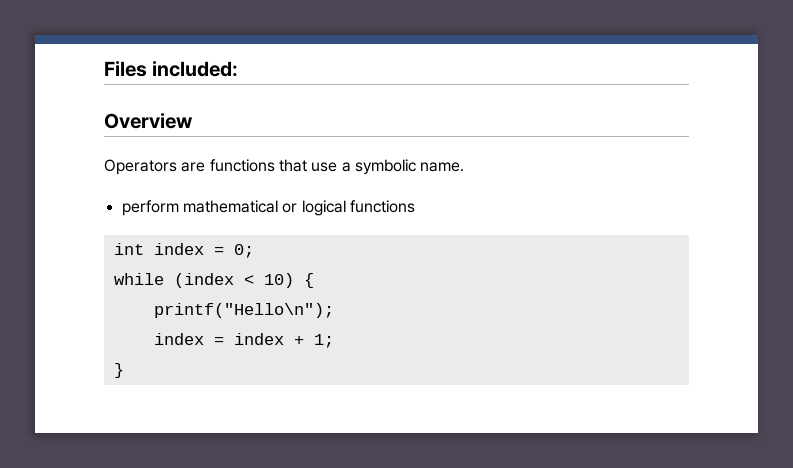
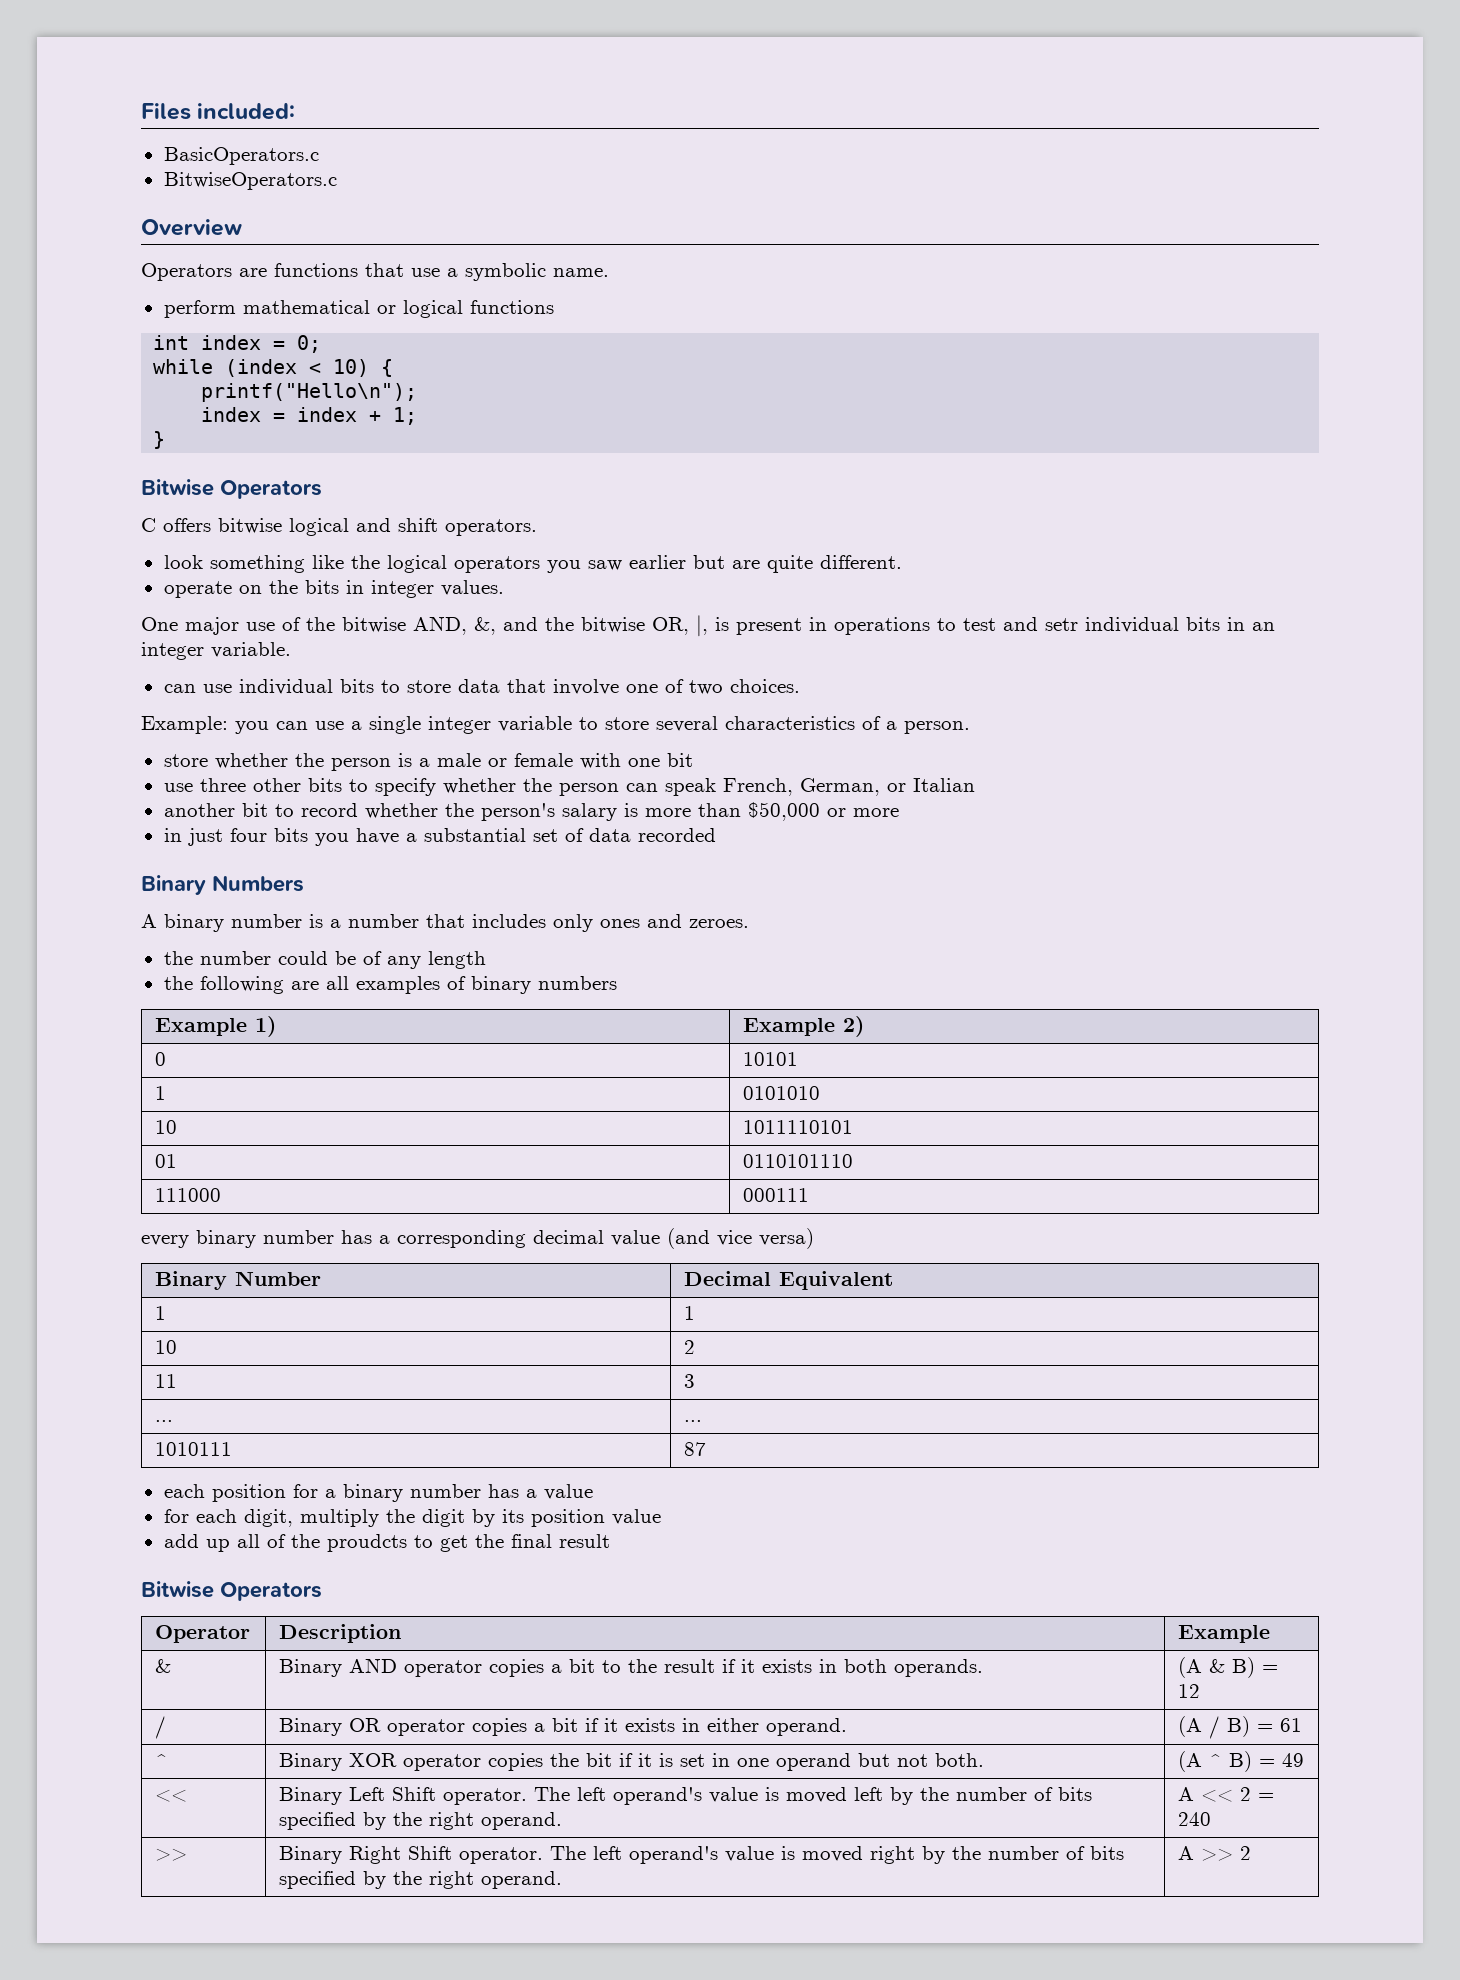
+ BasicOperators.c
+ BitwiseOperators.c
  }
+ Bitwise Operators
+ C offers bitwise logical and shift operators.
+ look something like the logical operators you saw earlier but are quite different.
+ operate on the bits in integer values.
+ One major use of the bitwise AND, &, and the bitwise OR, |, is present in operations to test and setr individual bits in an integer variable.
+ can use individual bits to store data that involve one of two choices.
+ Example: you can use a single integer variable to store several characteristics of a person.
+ store whether the person is a male or female with one bit
+ use three other bits to specify whether the person can speak French, German, or Italian
+ another bit to record whether the person's salary is more than $50,000 or more
+ in just four bits you have a substantial set of data recorded
+ Binary Numbers
+ A binary number is a number that includes only ones and zeroes.
+ the number could be of any length
+ the following are all examples of binary numbers
+ Example 1) | Example 2)
+ 0 | 10101
+ 1 | 0101010
+ 10 | 1011110101
+ 01 | 0110101110
+ 111000 | 000111
+ every binary number has a corresponding decimal value (and vice versa)
+ Binary Number | Decimal Equivalent
+ 1 | 1
+ 10 | 2
+ 11 | 3
+ ... | ...
+ 1010111 | 87
+ each position for a binary number has a value
+ for each digit, multiply the digit by its position value
+ add up all of the proudcts to get the final result
+ Bitwise Operators
+ Operator | Description | Example
+ & | Binary AND operator copies a bit to the result if it exists in both operands. | (A & B) = 12
+ / | Binary OR operator copies a bit if it exists in either operand. | (A / B) = 61
+ ^ | Binary XOR operator copies the bit if it is set in one operand but not both. | (A ^ B) = 49
+ << | Binary Left Shift operator. The left operand's value is moved left by the number of bits specified by the right operand. | A << 2 = 240
+ >> | Binary Right Shift operator. The left operand's value is moved right by the number of bits specified by the right operand. | A >> 2

